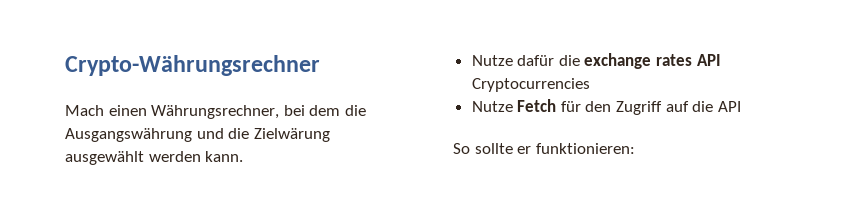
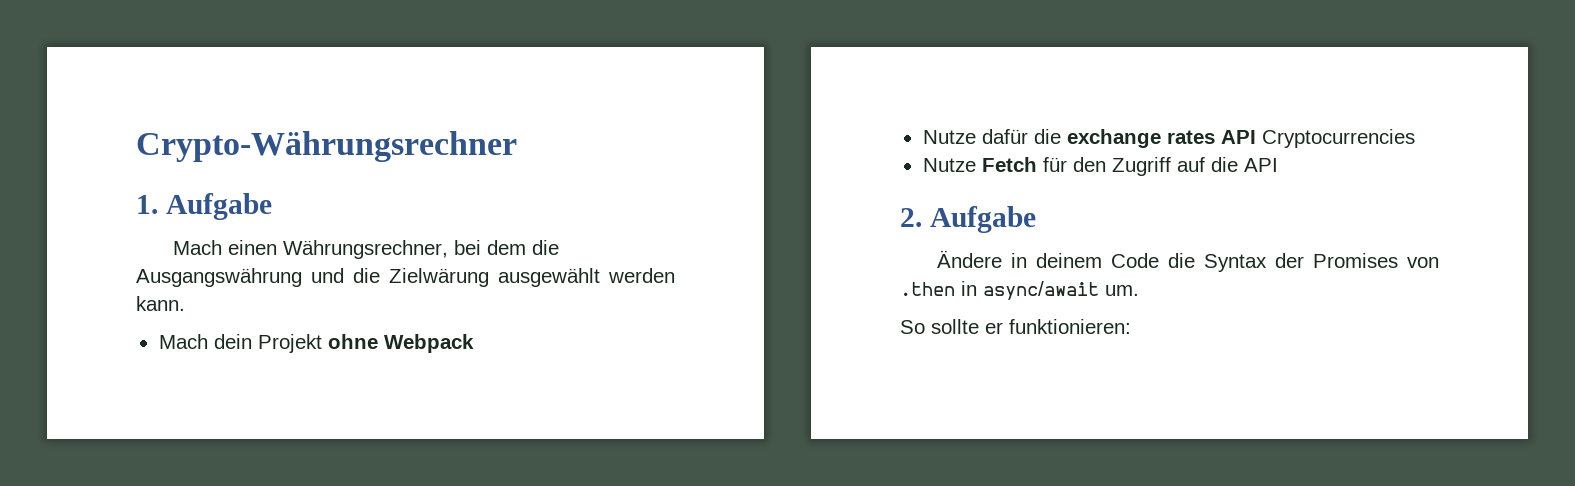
+ 1. Aufgabe
+ Mach dein Projekt ohne Webpack
+ 2. Aufgabe
+ Ändere in deinem Code die Syntax der Promises von .then in async/await um.

